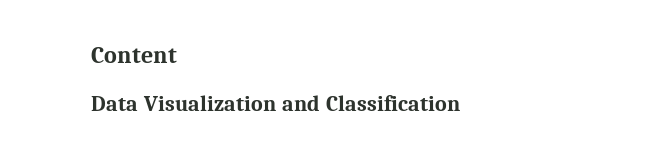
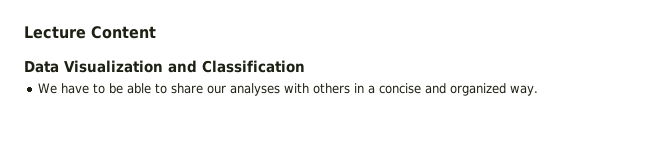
- Content
+ Lecture Content
+ We have to be able to share our analyses with others in a concise and organized way.

